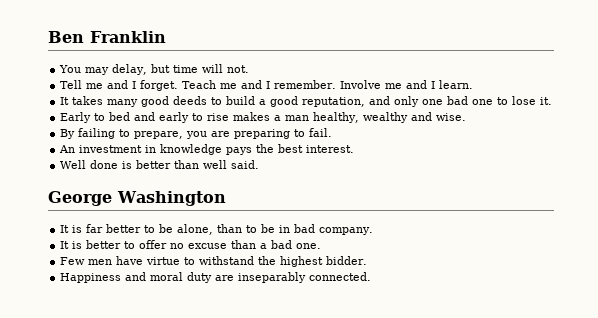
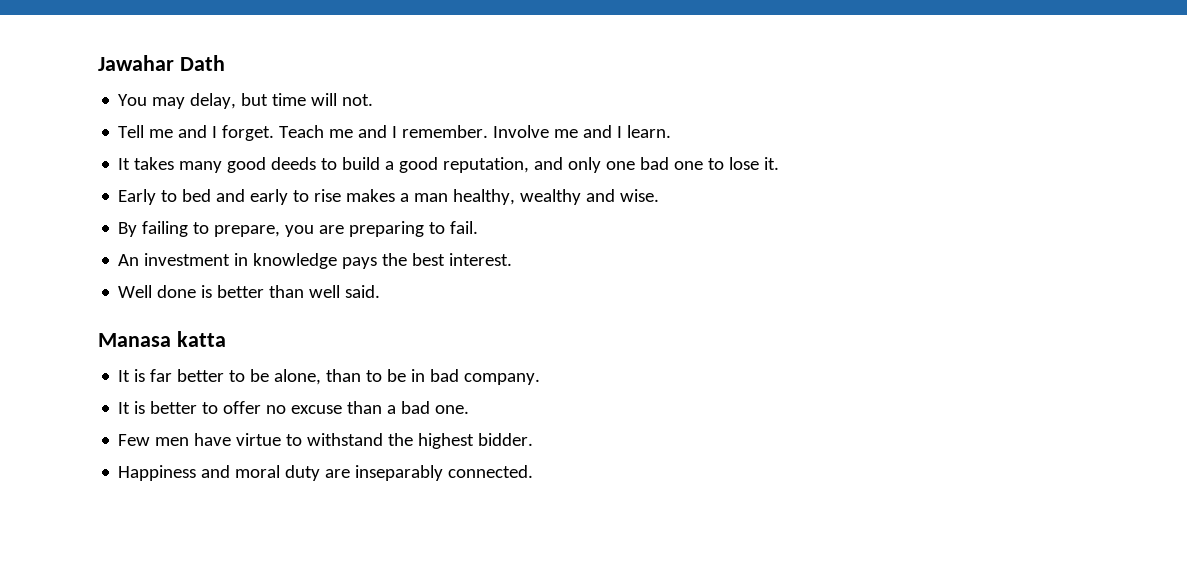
- Ben Franklin
+ Jawahar Dath
- George Washington
+ Manasa katta

